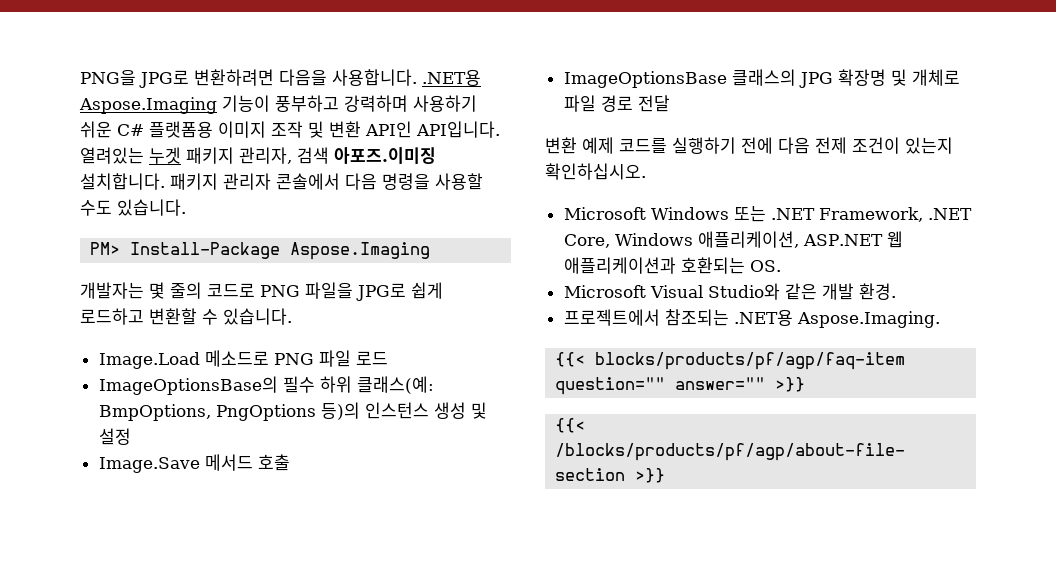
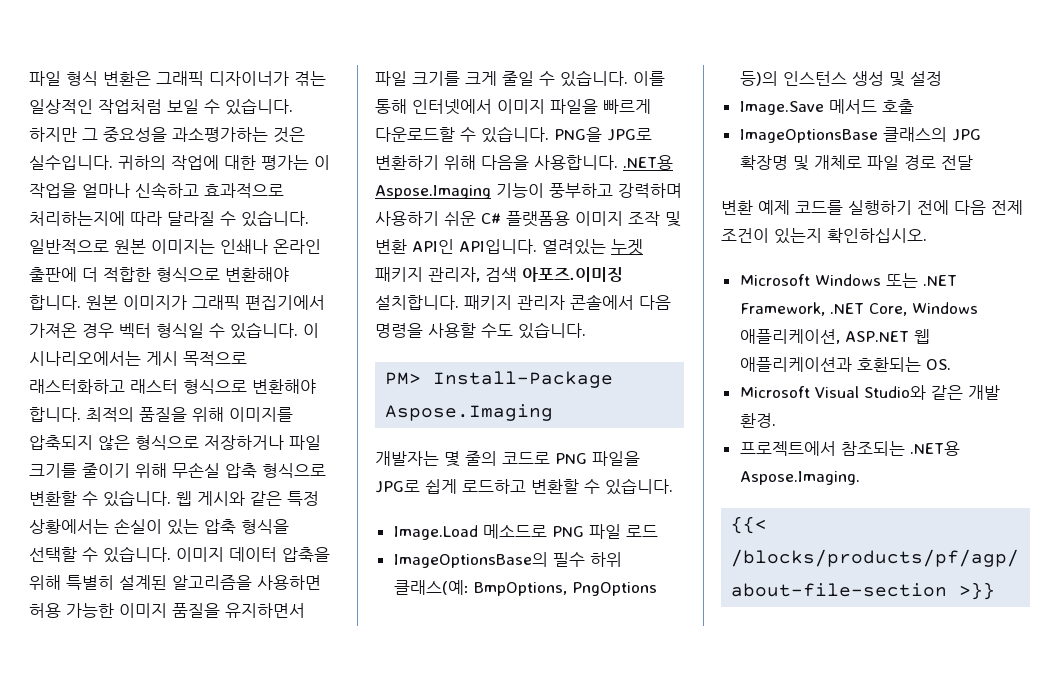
- PNG을 JPG로 변환하려면 다음을 사용합니다. .NET용 Aspose.Imaging 기능이 풍부하고 강력하며 사용하기 쉬운 C# 플랫폼용 이미지 조작 및 변환 API인 API입니다.
+ 파일 형식 변환은 그래픽 디자이너가 겪는 일상적인 작업처럼 보일 수 있습니다. 하지만 그 중요성을 과소평가하는 것은 실수입니다. 귀하의 작업에 대한 평가는 이 작업을 얼마나 신속하고 효과적으로 처리하는지에 따라 달라질 수 있습니다. 일반적으로 원본 이미지는 인쇄나 온라인 출판에 더 적합한 형식으로 변환해야 합니다. 원본 이미지가 그래픽 편집기에서 가져온 경우 벡터 형식일 수 있습니다. 이 시나리오에서는 게시 목적으로 래스터화하고 래스터 형식으로 변환해야 합니다. 최적의 품질을 위해 이미지를 압축되지 않은 형식으로 저장하거나 파일 크기를 줄이기 위해 무손실 압축 형식으로 변환할 수 있습니다. 웹 게시와 같은 특정 상황에서는 손실이 있는 압축 형식을 선택할 수 있습니다. 이미지 데이터 압축을 위해 특별히 설계된 알고리즘을 사용하면 허용 가능한 이미지 품질을 유지하면서 파일 크기를 크게 줄일 수 있습니다. 이를 통해 인터넷에서 이미지 파일을 빠르게 다운로드할 수 있습니다. PNG을 JPG로 변환하기 위해 다음을 사용합니다. .NET용 Aspose.Imaging 기능이 풍부하고 강력하며 사용하기 쉬운 C# 플랫폼용 이미지 조작 및 변환 API인 API입니다.
- {{< blocks/products/pf/agp/faq-item question="" answer="" >}}

